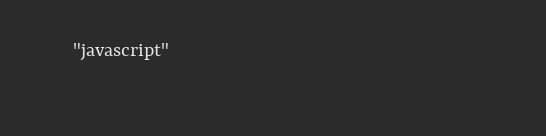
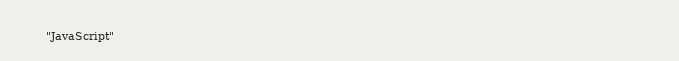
- "javascript"
+ "JavaScript"

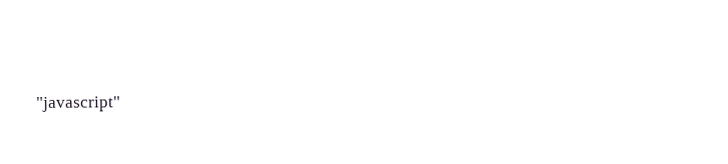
- "JavaScript"
+ "javascript"

